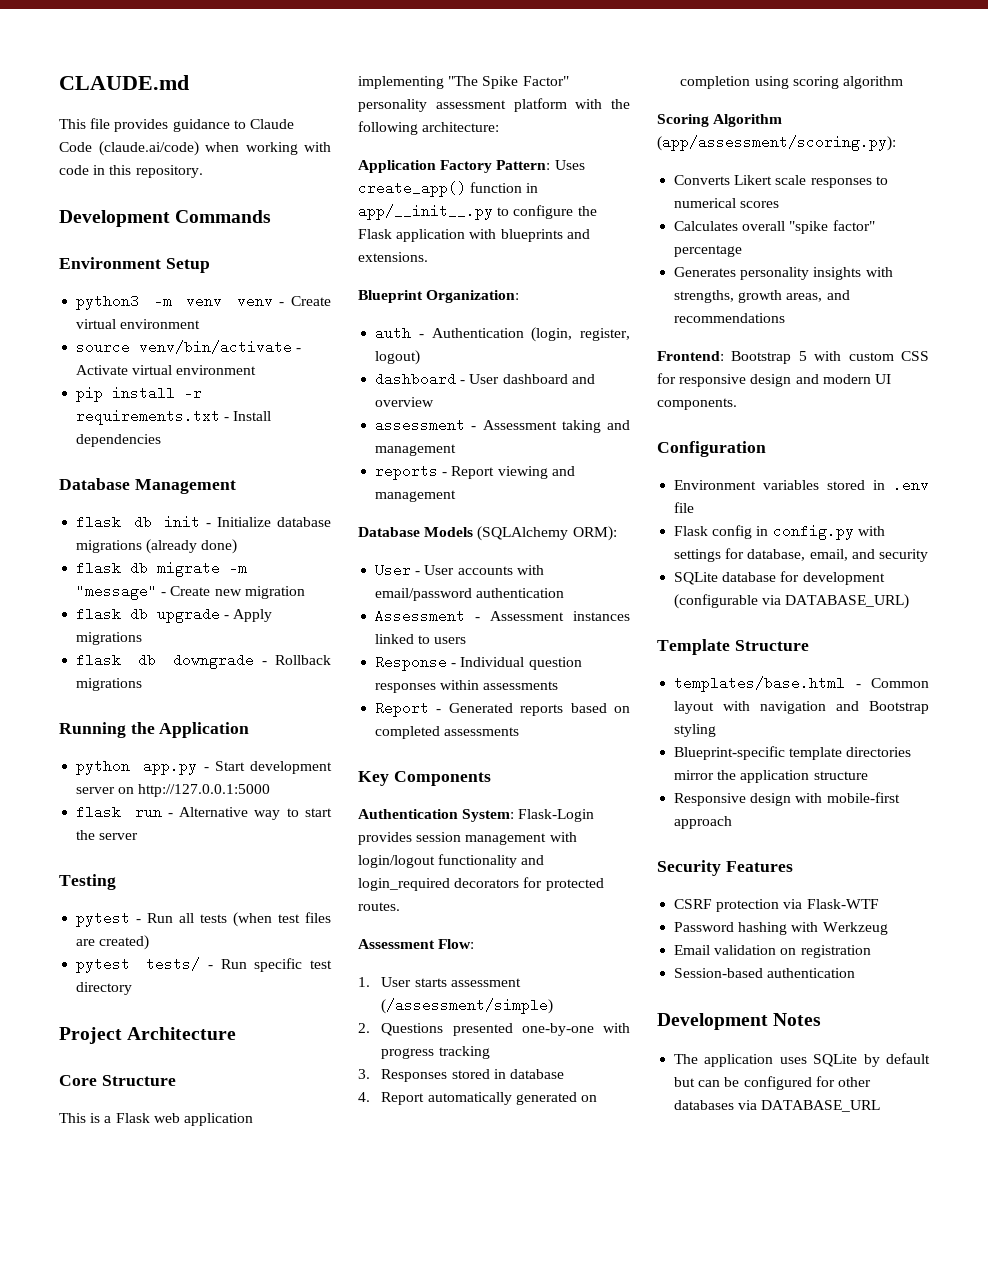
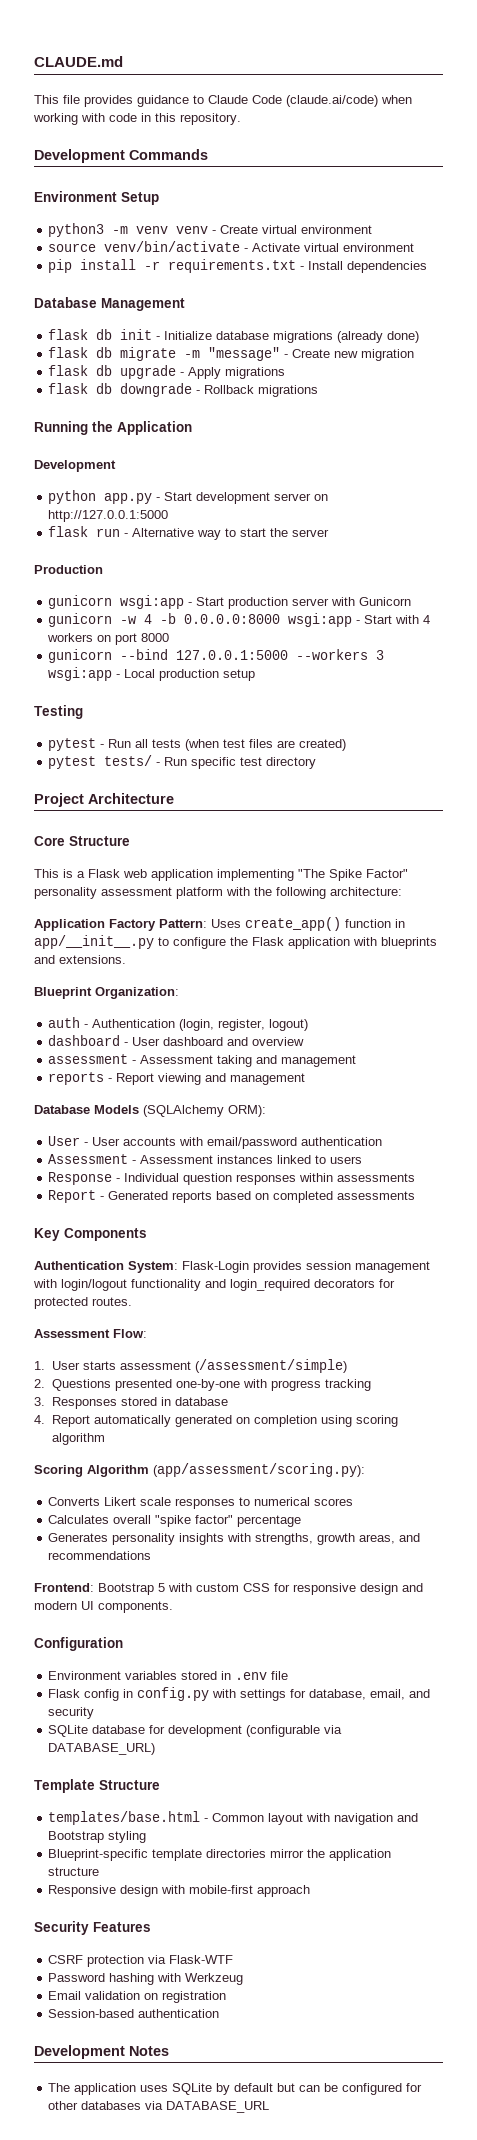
  Running the Application
+ Development
+ Production
+ gunicorn wsgi:app - Start production server with Gunicorn
+ gunicorn -w 4 -b 0.0.0.0:8000 wsgi:app - Start with 4 workers on port 8000
+ gunicorn --bind 127.0.0.1:5000 --workers 3 wsgi:app - Local production setup

